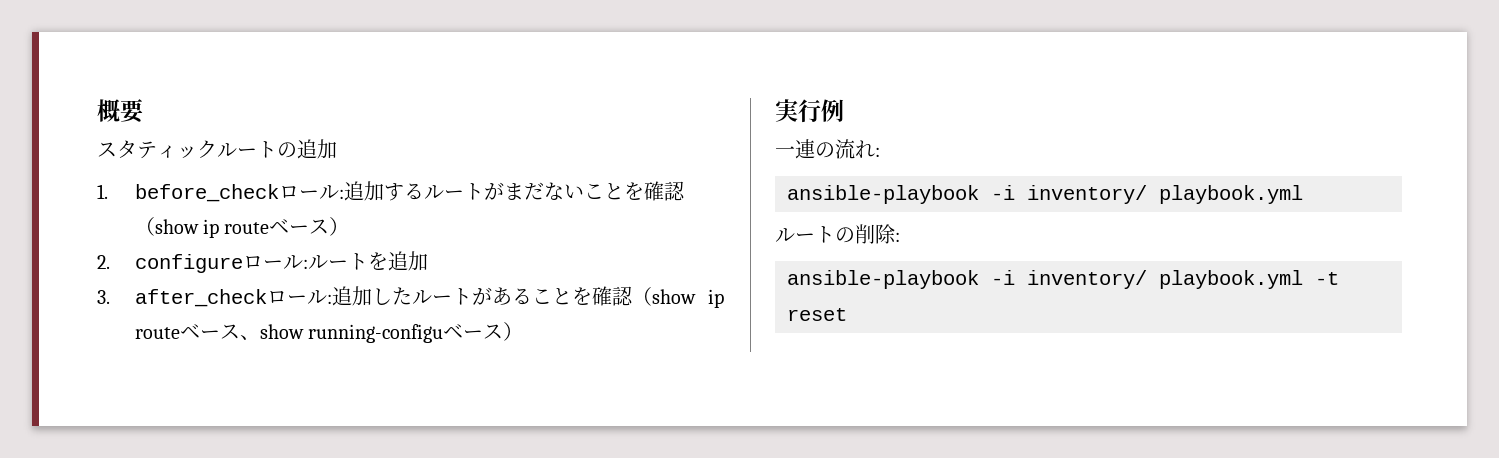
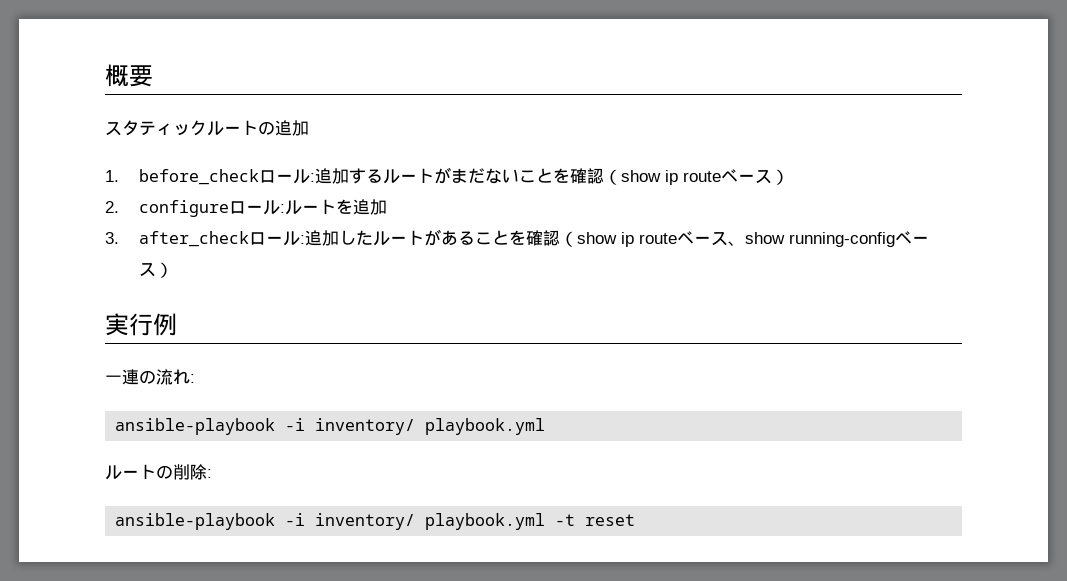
- 3. after_checkロール:追加したルートがあることを確認（show ip routeベース、show running-configuベース）
+ 3. after_checkロール:追加したルートがあることを確認（show ip routeベース、show running-configベース）

